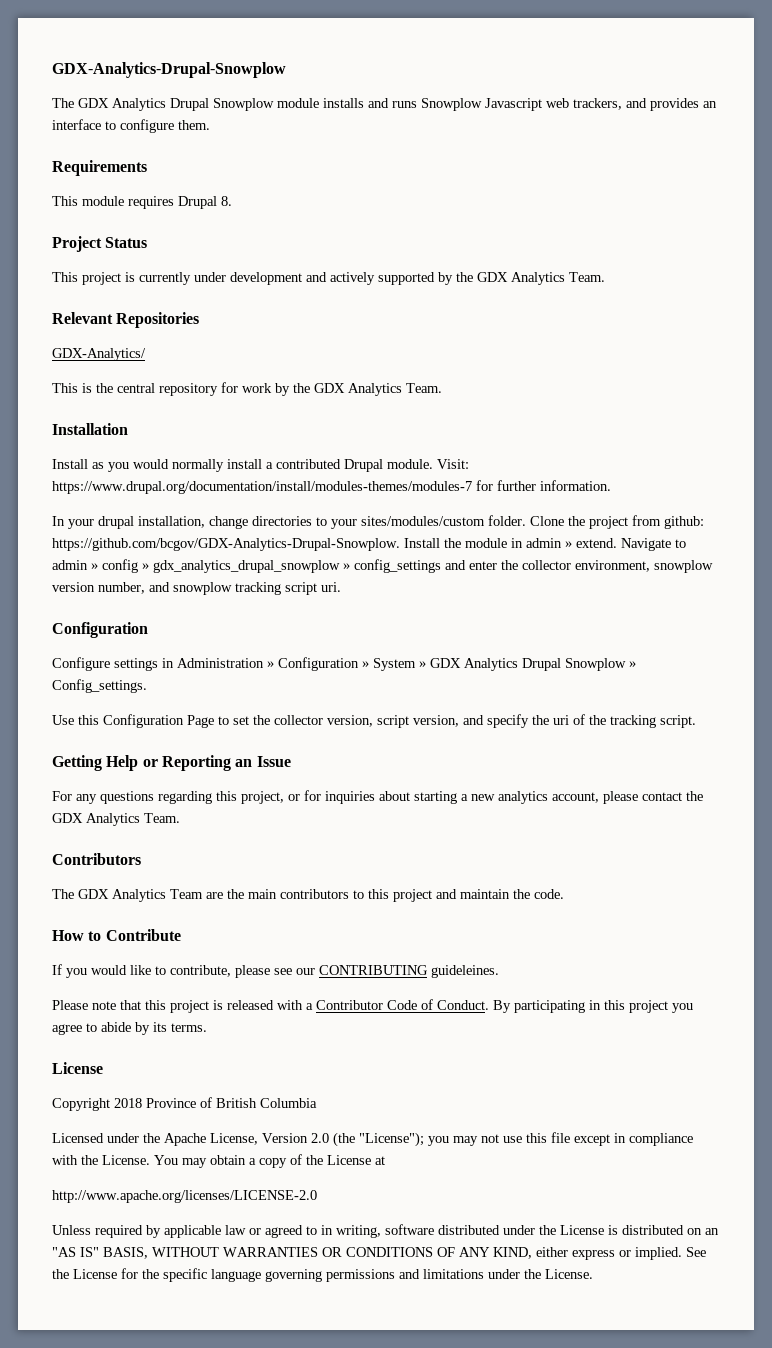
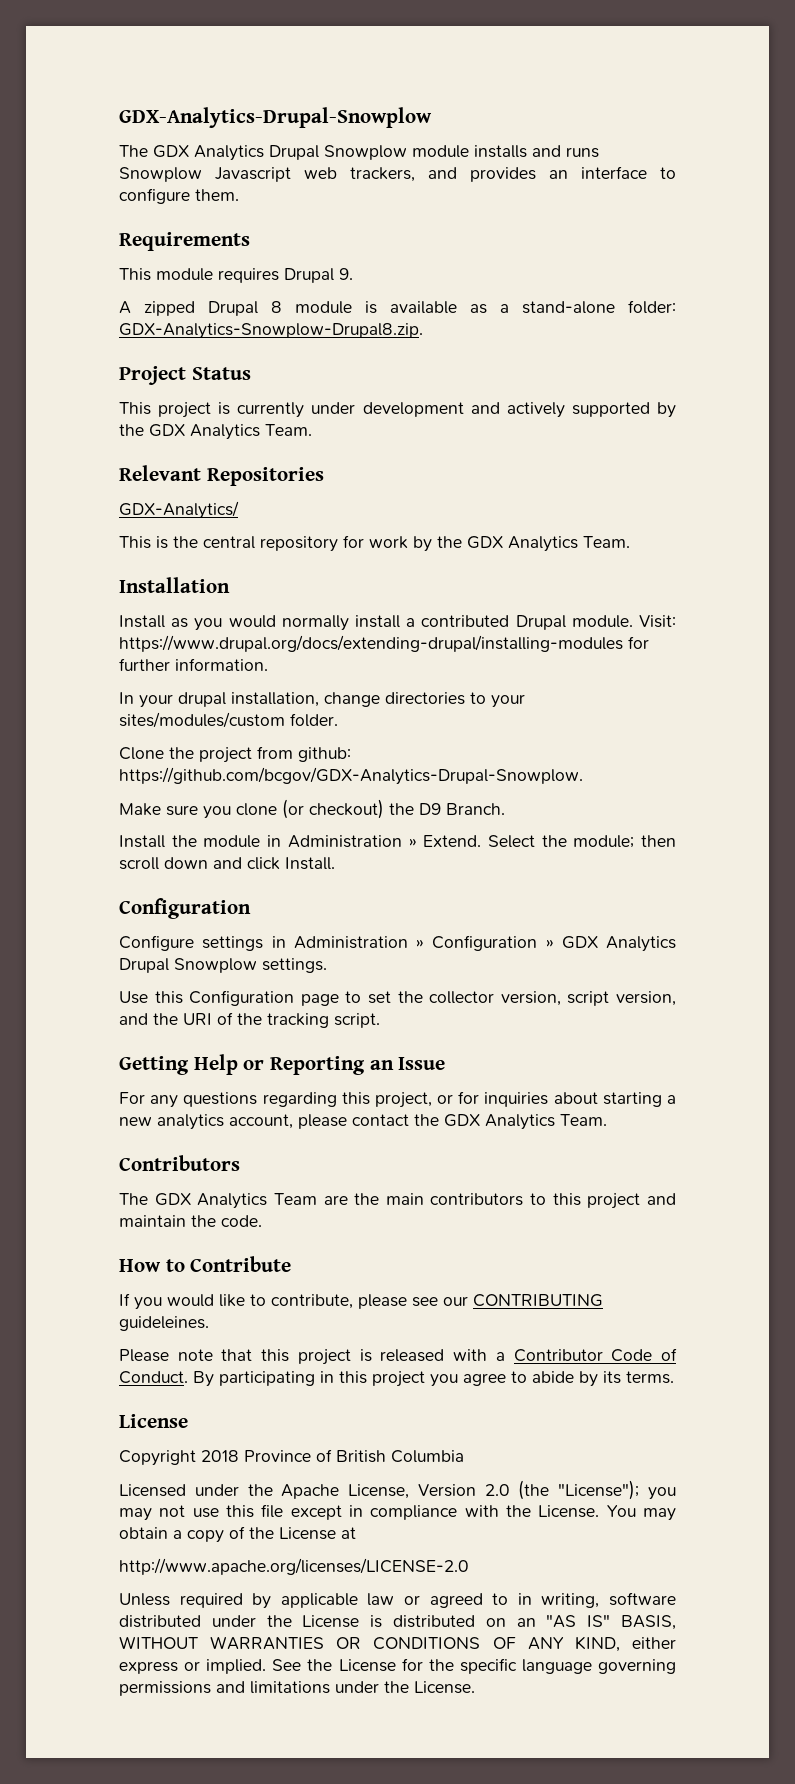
- This module requires Drupal 8.
+ This module requires Drupal 9.
+ A zipped Drupal 8 module is available as a stand-alone folder: GDX-Analytics-Snowplow-Drupal8.zip.
- Visit: https://www.drupal.org/documentation/install/modules-themes/modules-7 for further information.
+ Visit: https://www.drupal.org/docs/extending-drupal/installing-modules for further information.
- In your drupal installation, change directories to your sites/modules/custom folder. Clone the project from github: https://github.com/bcgov/GDX-Analytics-Drupal-Snowplow. Install the module in admin » extend. Navigate to admin » config » gdx_analytics_drupal_snowplow » config_settings and enter the collector environment, snowplow version number, and snowplow tracking script uri.
+ In your drupal installation, change directories to your sites/modules/custom folder.
+ Clone the project from github: https://github.com/bcgov/GDX-Analytics-Drupal-Snowplow.
+ Make sure you clone (or checkout) the D9 Branch.
+ Install the module in Administration » Extend. Select the module; then scroll down and click Install.
- Configure settings in Administration » Configuration » System » GDX Analytics Drupal Snowplow » Config_settings.
+ Configure settings in Administration » Configuration » GDX Analytics Drupal Snowplow settings.
- Use this Configuration Page to set the collector version, script version, and specify the uri of the tracking script.
+ Use this Configuration page to set the collector version, script version, and the URI of the tracking script.

